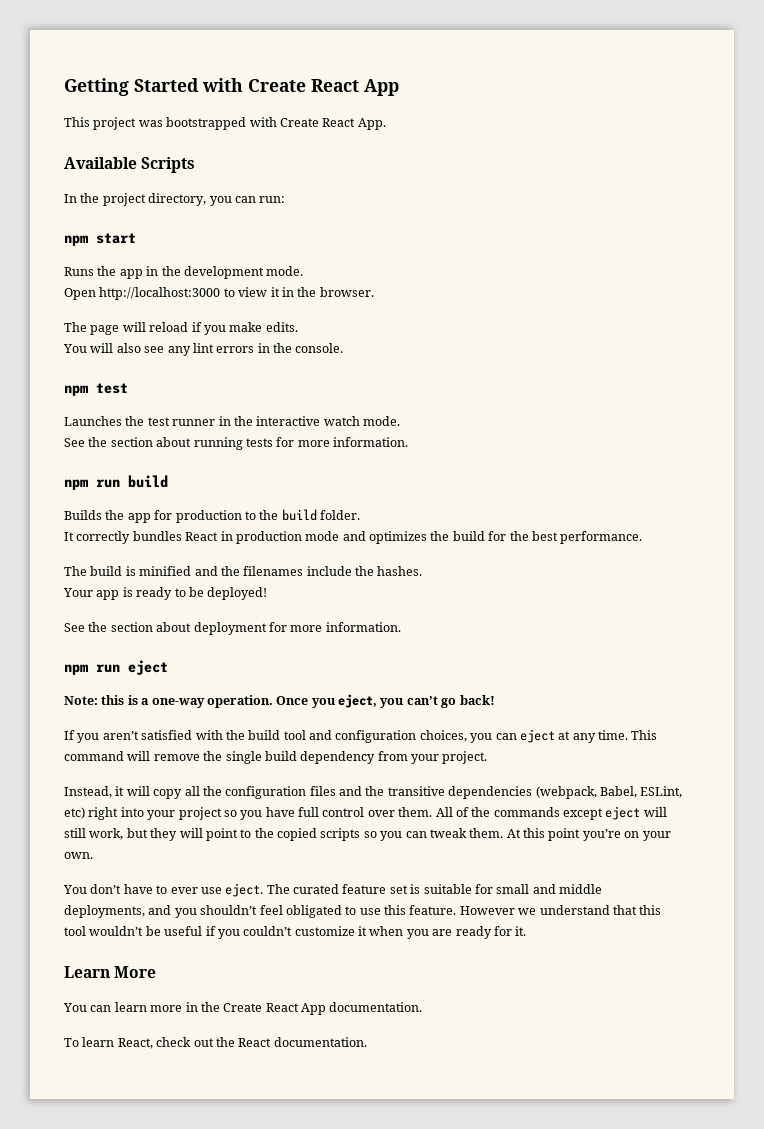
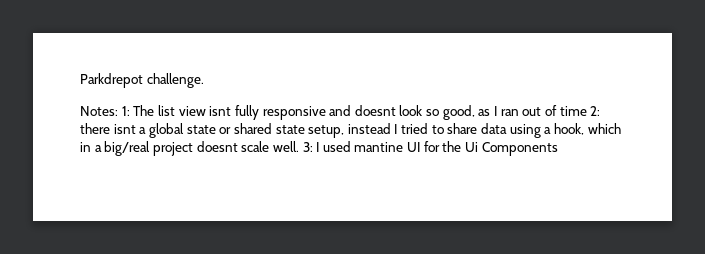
- Getting Started with Create React App
- This project was bootstrapped with Create React App.
- Available Scripts
- In the project directory, you can run:
- npm start
- Runs the app in the development mode.
- Open http://localhost:3000 to view it in the browser.
- The page will reload if you make edits.
- You will also see any lint errors in the console.
- npm test
- Launches the test runner in the interactive watch mode.
- See the section about running tests for more information.
- npm run build
- Builds the app for production to the build folder.
- It correctly bundles React in production mode and optimizes the build for the best performance.
- The build is minified and the filenames include the hashes.
- Your app is ready to be deployed!
- See the section about deployment for more information.
- npm run eject
- Note: this is a one-way operation. Once you eject, you can’t go back!
- If you aren’t satisfied with the build tool and configuration choices, you can eject at any time. This command will remove the single build dependency from your project.
- Instead, it will copy all the configuration files and the transitive dependencies (webpack, Babel, ESLint, etc) right into your project so you have full control over them. All of the commands except eject will still work, but they will point to the copied scripts so you can tweak them. At this point you’re on your own.
- You don’t have to ever use eject. The curated feature set is suitable for small and middle deployments, and you shouldn’t feel obligated to use this feature. However we understand that this tool wouldn’t be useful if you couldn’t customize it when you are ready for it.
- Learn More
- You can learn more in the Create React App documentation.
- To learn React, check out the React documentation.
+ Parkdrepot challenge.
+ Notes: 1: The list view isnt fully responsive and doesnt look so good, as I ran out of time 2: there isnt a global state or shared state setup, instead I tried to share data using a hook, which in a big/real project doesnt scale well. 3: I used mantine UI for the Ui Components

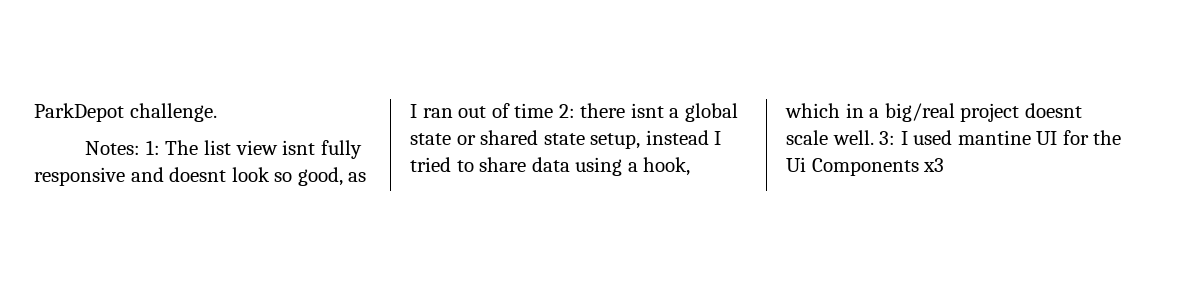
- Parkdrepot challenge.
+ ParkDepot challenge.
- 3: I used mantine UI for the Ui Components
+ 3: I used mantine UI for the Ui Components x3

